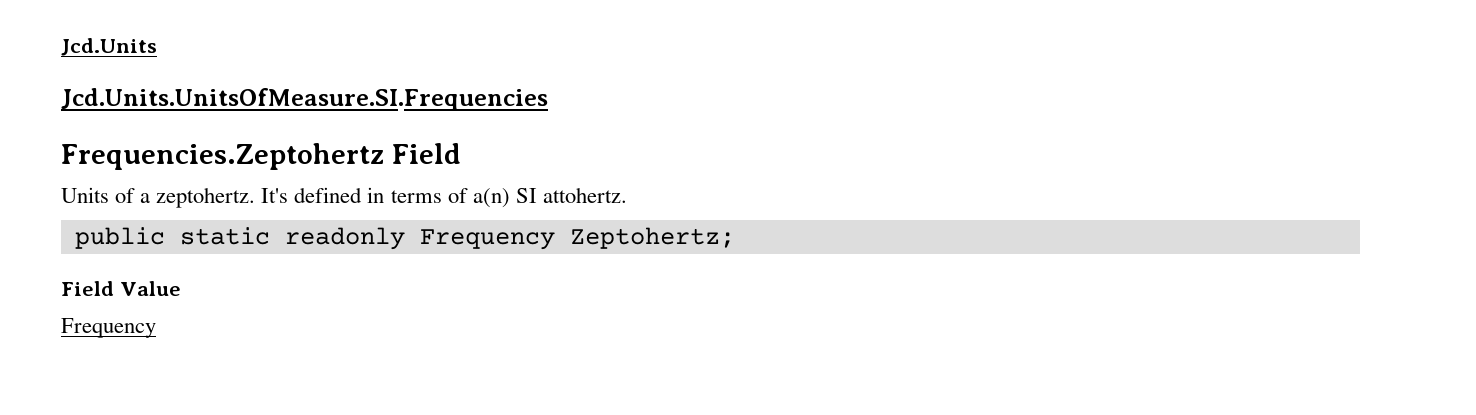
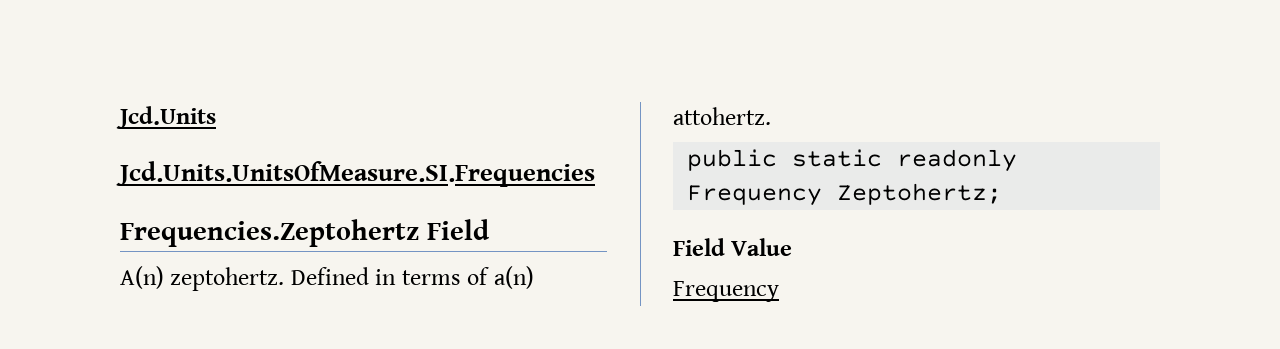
- Units of a zeptohertz. It's defined in terms of a(n) SI attohertz.
+ A(n) zeptohertz. Defined in terms of a(n) attohertz.

